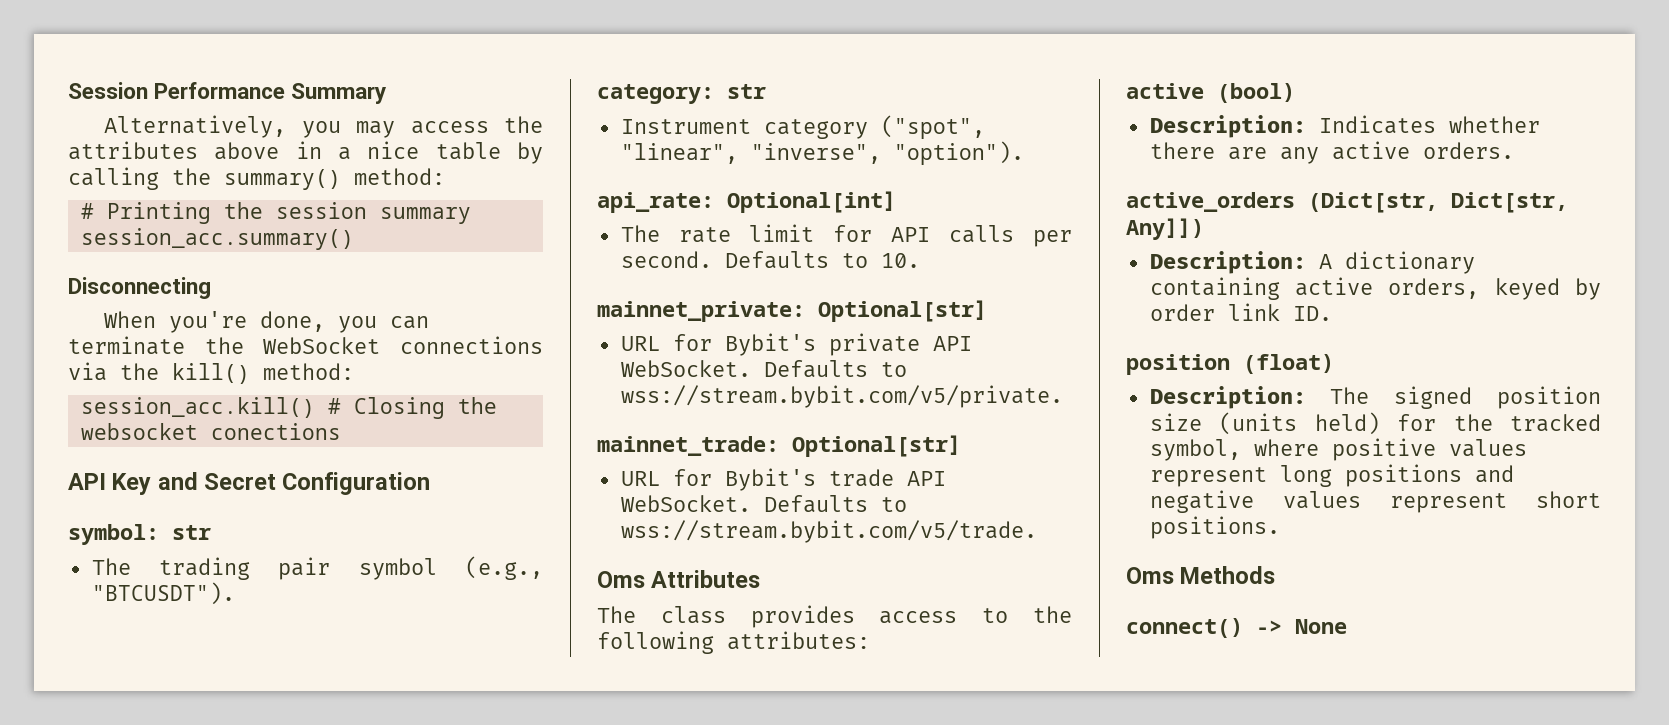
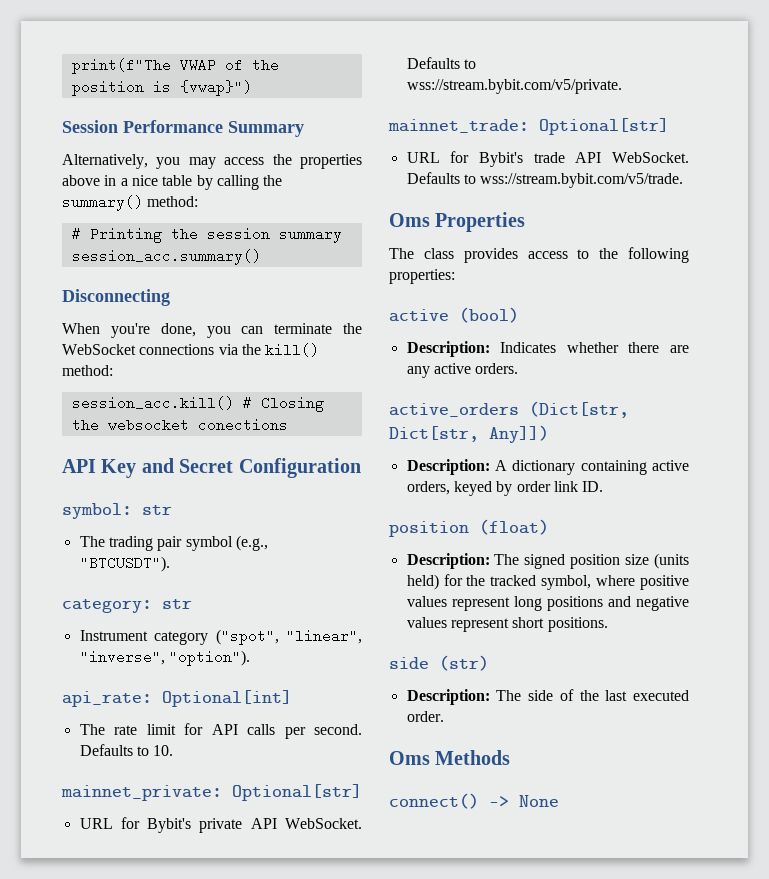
+ print(f"The VWAP of the position is {vwap}")
- Alternatively, you may access the attributes above in a nice table by calling the summary() method:
+ Alternatively, you may access the properties above in a nice table by calling the summary() method:
- Oms Attributes
+ Oms Properties
- The class provides access to the following attributes:
+ The class provides access to the following properties:
+ side (str)
+ Description: The side of the last executed order.

